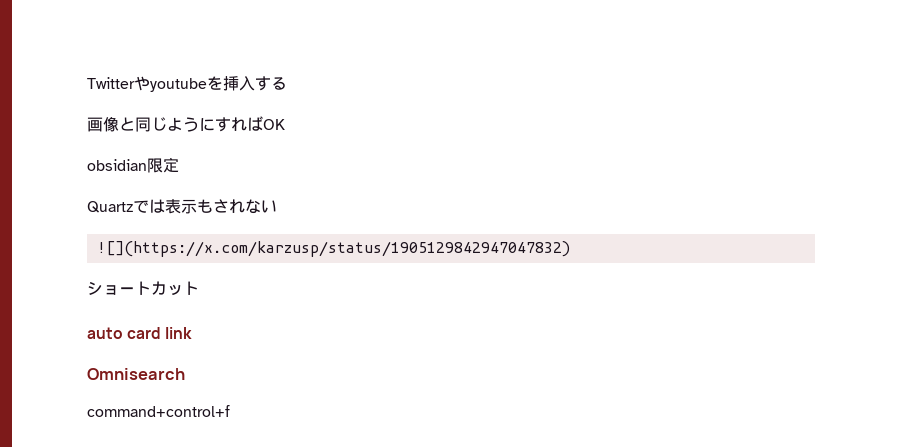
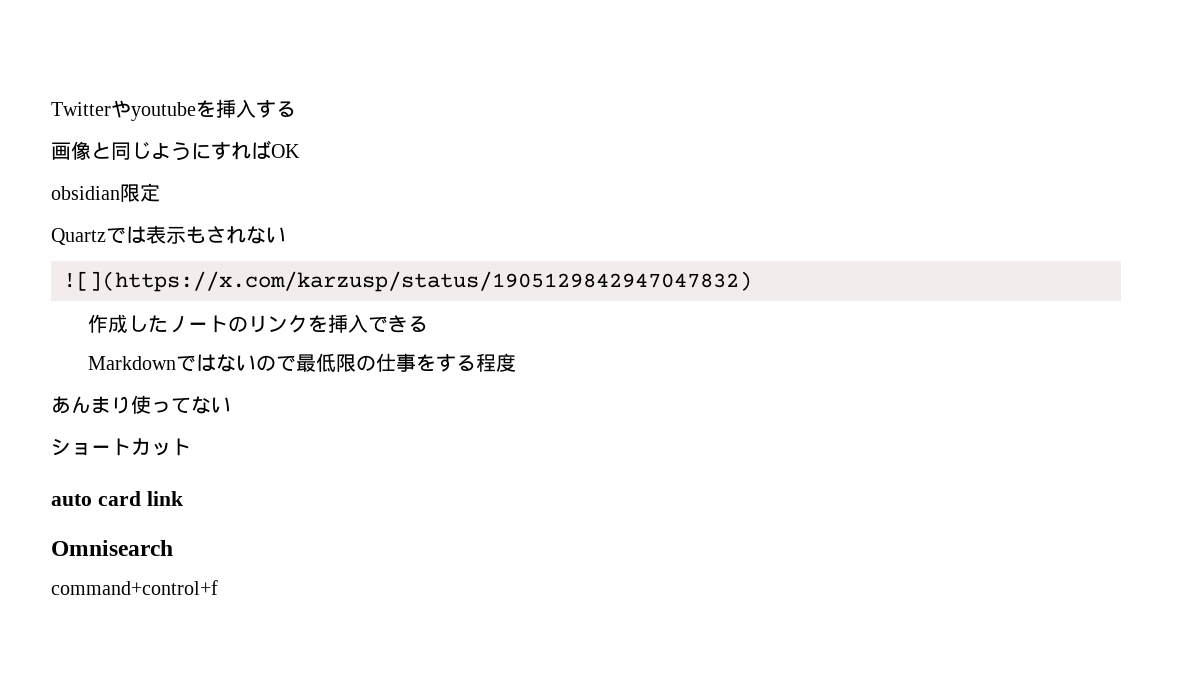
+ 作成したノートのリンクを挿入できる
+ Markdownではないので最低限の仕事をする程度
+ あんまり使ってない

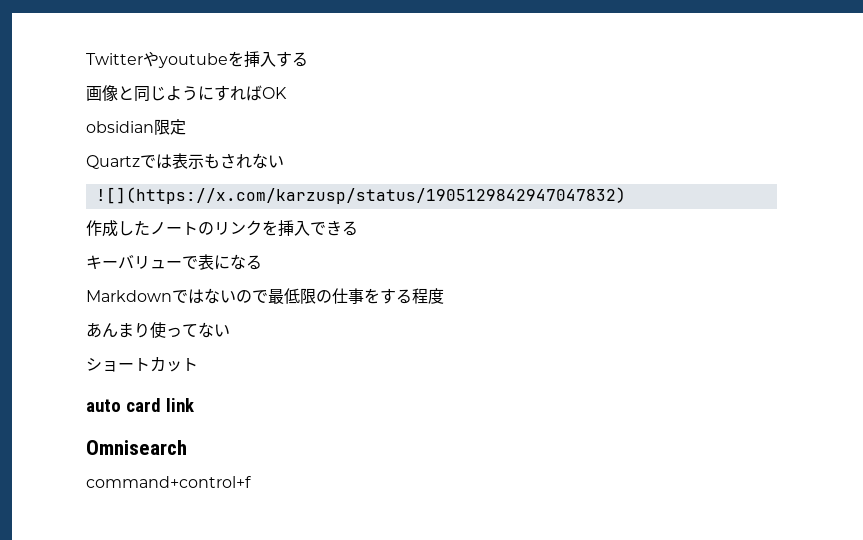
+ キーバリューで表になる

